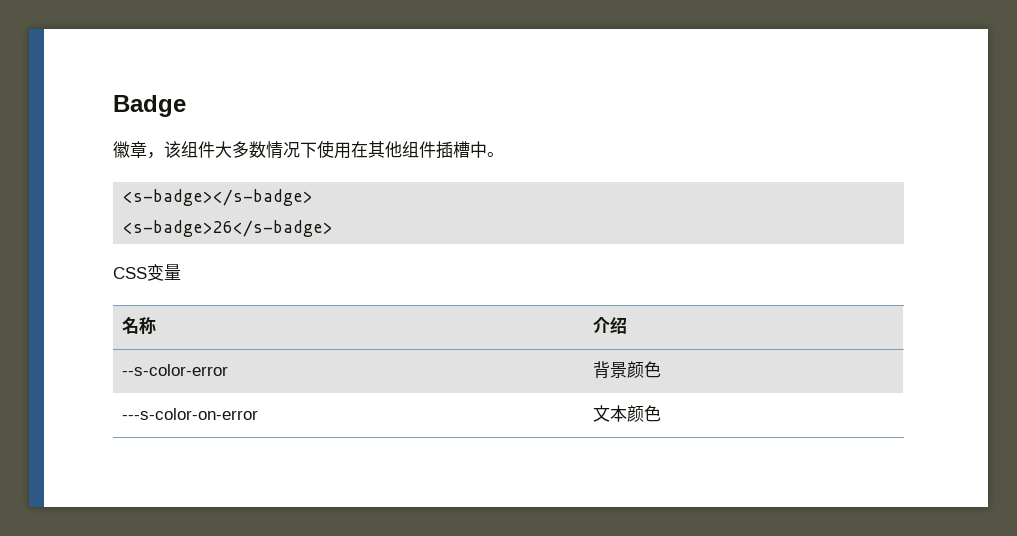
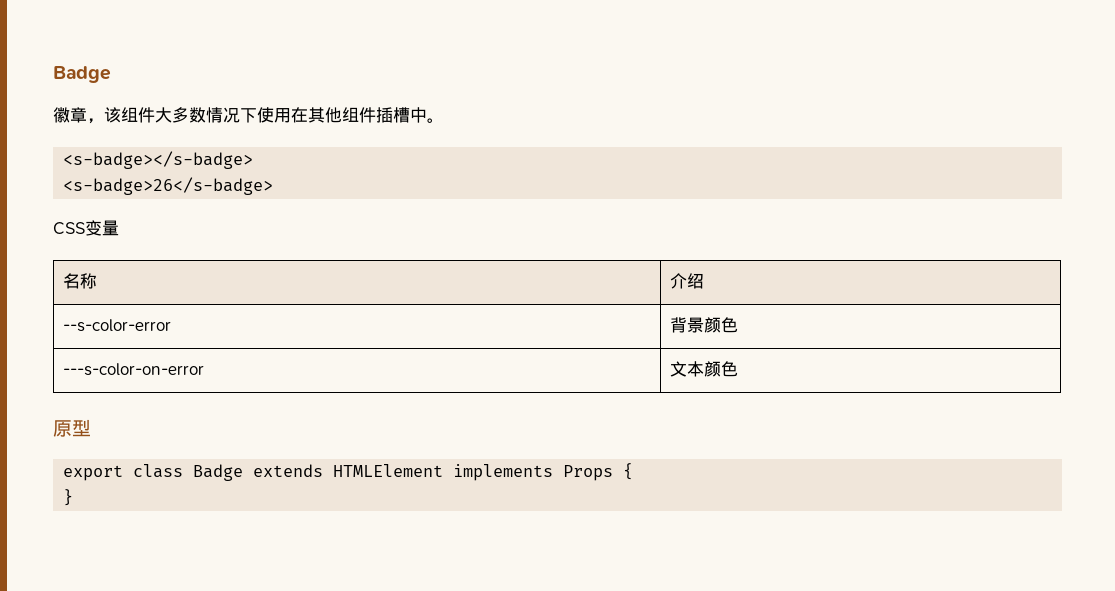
+ 原型
+ export class Badge extends HTMLElement implements Props {
+ }

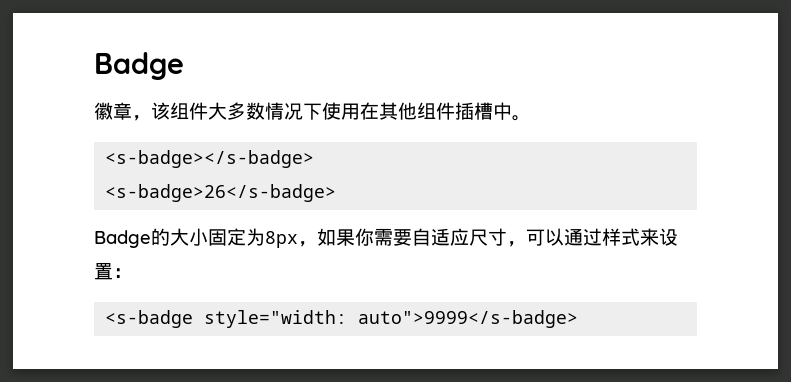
- CSS变量
- 名称 | 介绍
- --s-color-error | 背景颜色
- ---s-color-on-error | 文本颜色
- 原型
- export class Badge extends HTMLElement implements Props {
- }
+ Badge的大小固定为8px，如果你需要自适应尺寸，可以通过样式来设置：
+ <s-badge style="width: auto">9999</s-badge>

